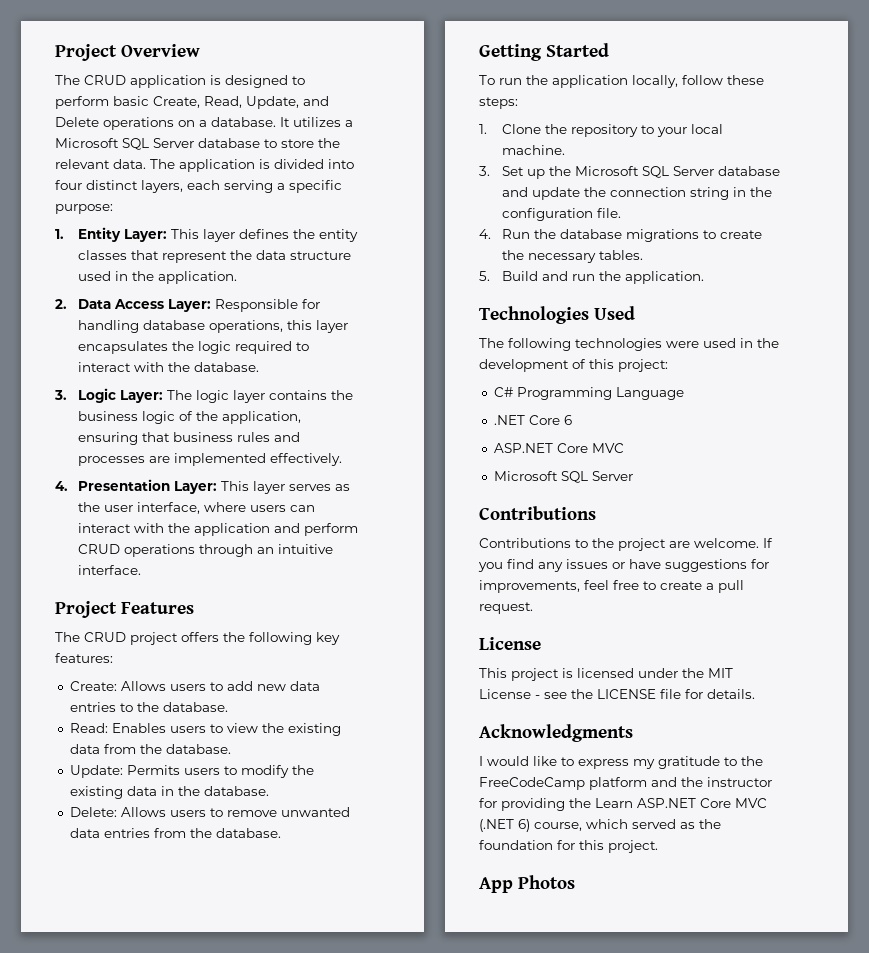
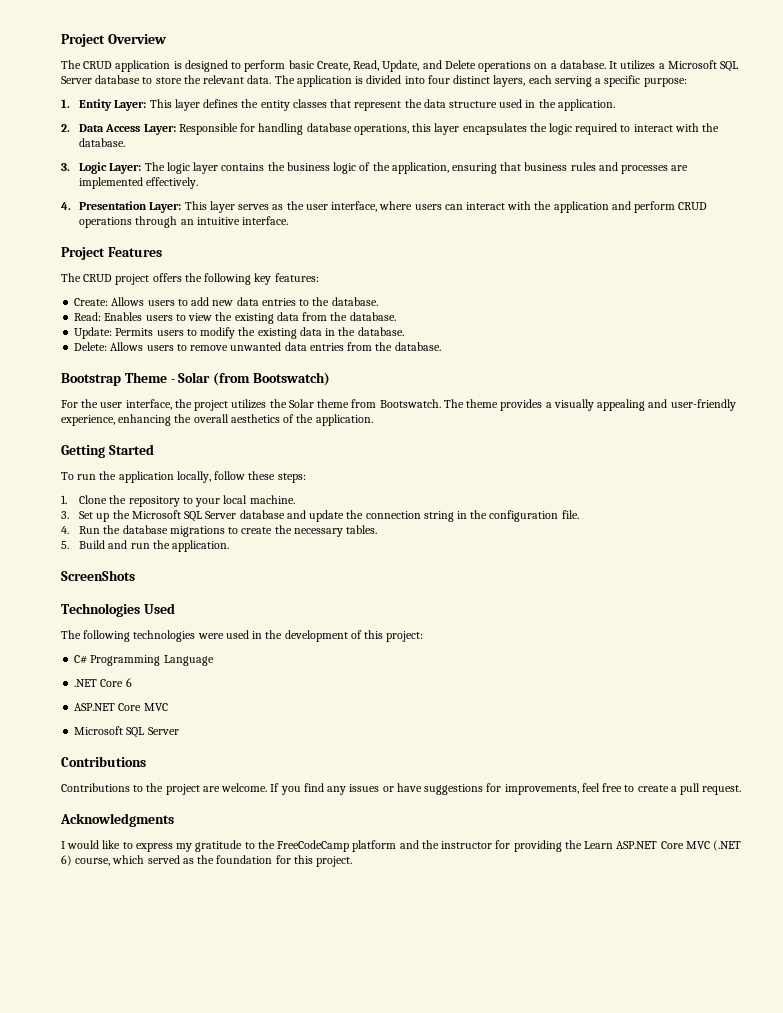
+ Bootstrap Theme - Solar (from Bootswatch)
+ For the user interface, the project utilizes the Solar theme from Bootswatch. The theme provides a visually appealing and user-friendly experience, enhancing the overall aesthetics of the application.
+ ScreenShots
  If you find any issues or have suggestions for improvements, feel free to create a pull request.
- License
- This project is licensed under the MIT License - see the LICENSE file for details.
- App Photos

